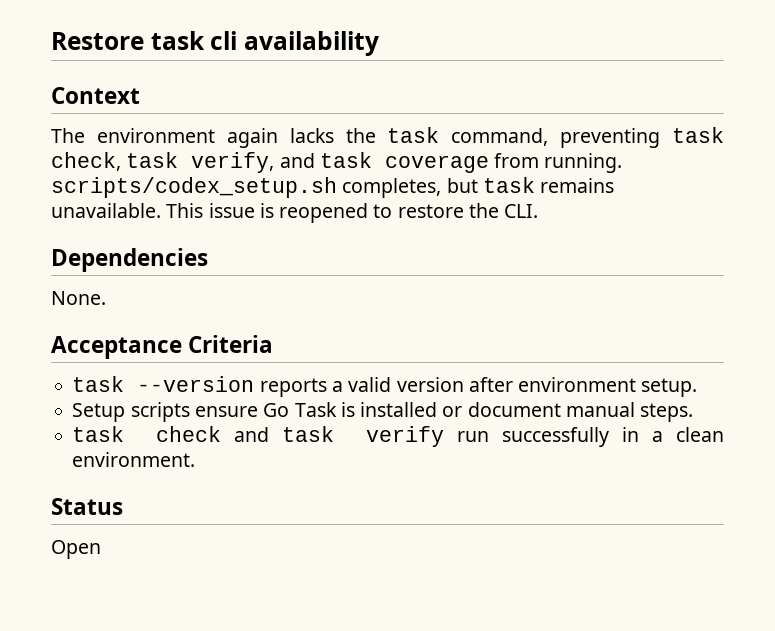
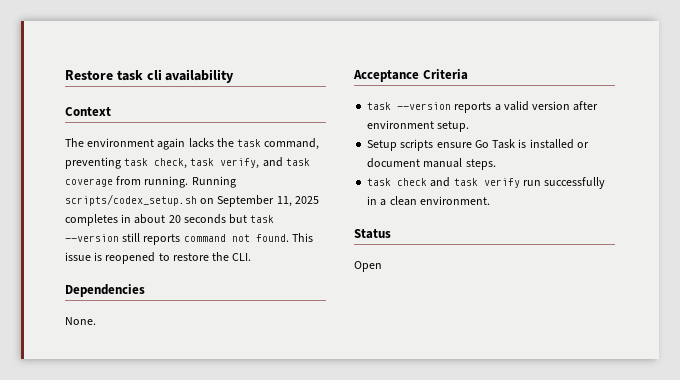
- The environment again lacks the task command, preventing task check, task verify, and task coverage from running. scripts/codex_setup.sh completes, but task remains unavailable.
+ The environment again lacks the task command, preventing task check, task verify, and task coverage from running. Running scripts/codex_setup.sh on September 11, 2025 completes in about 20 seconds but task --version still reports command not found.

